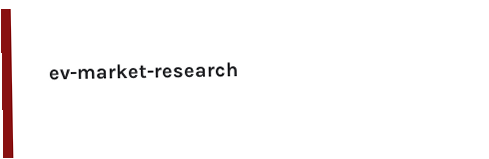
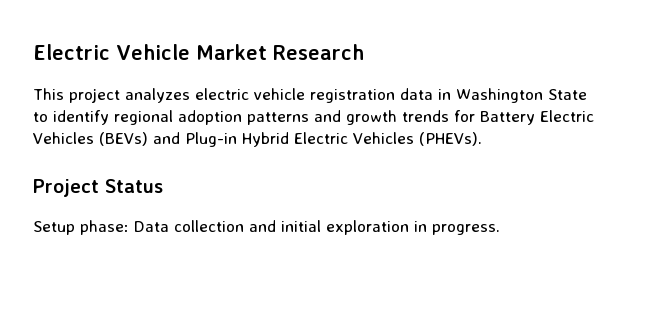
- ev-market-research
+ Electric Vehicle Market Research
+ This project analyzes electric vehicle registration data in Washington State to identify regional adoption patterns and growth trends for Battery Electric Vehicles (BEVs) and Plug-in Hybrid Electric Vehicles (PHEVs).
+ Project Status
+ Setup phase: Data collection and initial exploration in progress.

